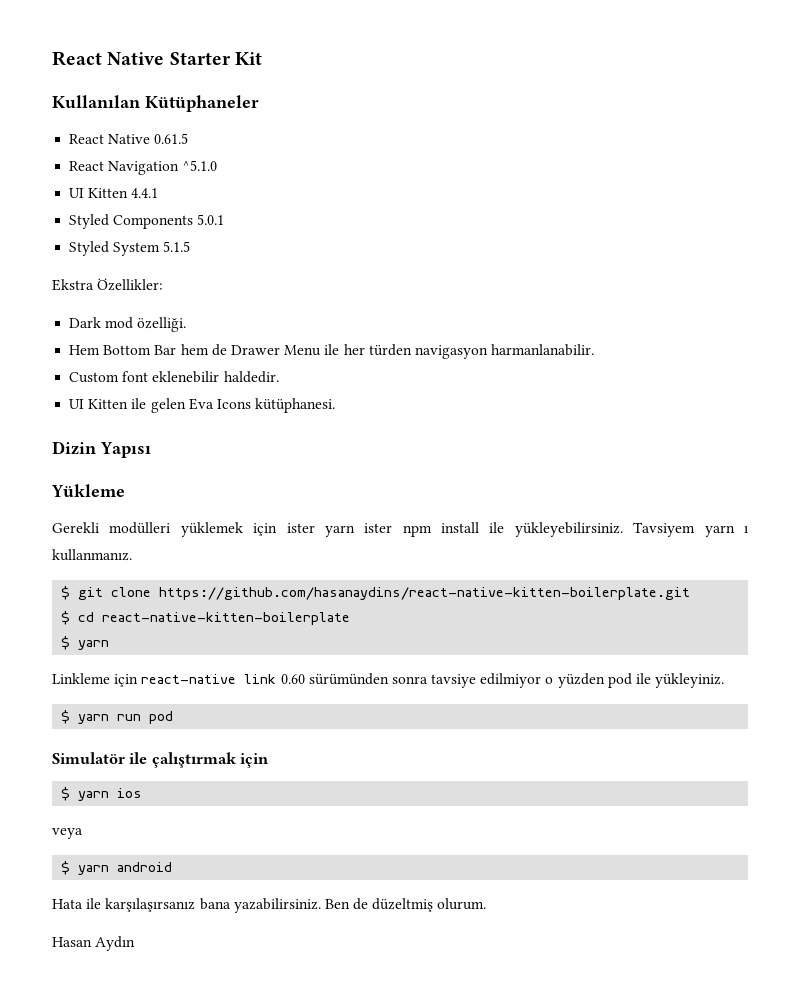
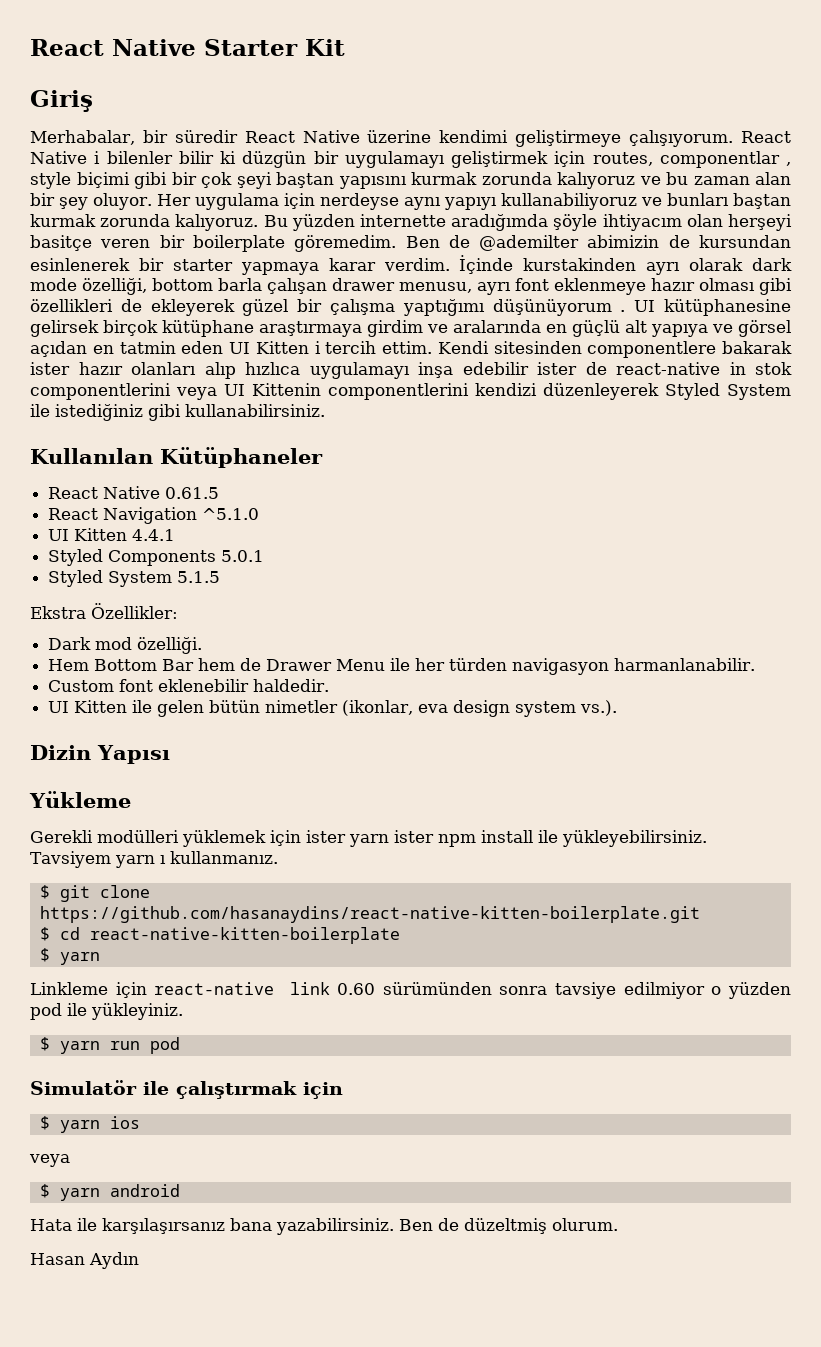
+ Giriş
+ Merhabalar, bir süredir React Native üzerine kendimi geliştirmeye çalışıyorum. React Native i bilenler bilir ki düzgün bir uygulamayı geliştirmek için routes, componentlar , style biçimi gibi bir çok şeyi baştan yapısını kurmak zorunda kalıyoruz ve bu zaman alan bir şey oluyor. Her uygulama için nerdeyse aynı yapıyı kullanabiliyoruz ve bunları baştan kurmak zorunda kalıyoruz. Bu yüzden internette aradığımda şöyle ihtiyacım olan herşeyi basitçe veren bir boilerplate göremedim. Ben de @ademilter abimizin de kursundan esinlenerek bir starter yapmaya karar verdim. İçinde kurstakinden ayrı olarak dark mode özelliği, bottom barla çalışan drawer menusu, ayrı font eklenmeye hazır olması gibi özellikleri de ekleyerek güzel bir çalışma yaptığımı düşünüyorum . UI kütüphanesine gelirsek birçok kütüphane araştırmaya girdim ve aralarında en güçlü alt yapıya ve görsel açıdan en tatmin eden UI Kitten i tercih ettim. Kendi sitesinden componentlere bakarak ister hazır olanları alıp hızlıca uygulamayı inşa edebilir ister de react-native in stok componentlerini veya UI Kittenin componentlerini kendizi düzenleyerek Styled System ile istediğiniz gibi kullanabilirsiniz.
- UI Kitten ile gelen Eva Icons kütüphanesi.
+ UI Kitten ile gelen bütün nimetler (ikonlar, eva design system vs.).

